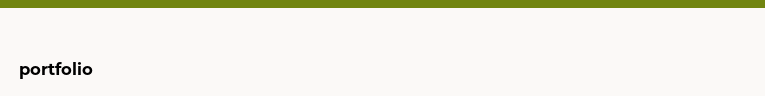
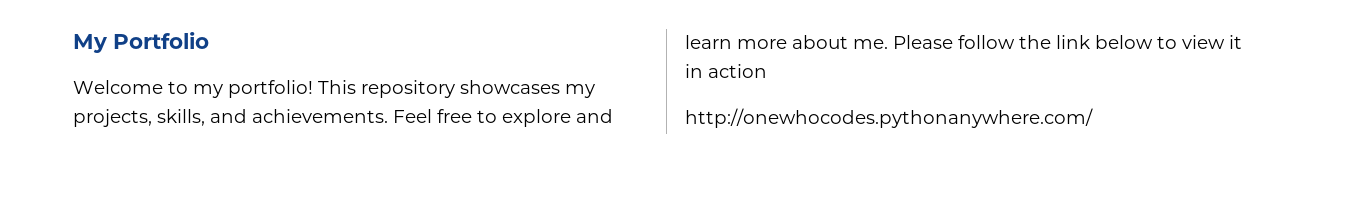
- portfolio
+ My Portfolio
+ Welcome to my portfolio! This repository showcases my projects, skills, and achievements. Feel free to explore and learn more about me. Please follow the link below to view it in action
+ http://onewhocodes.pythonanywhere.com/

